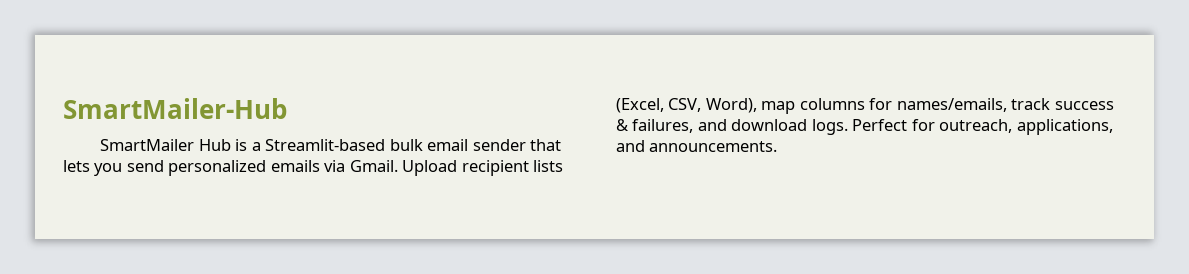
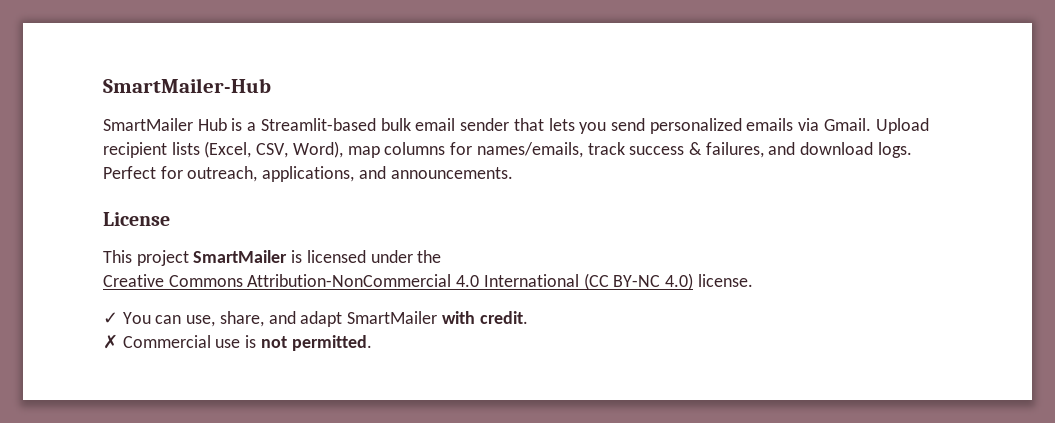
+ License
+ This project SmartMailer is licensed under the
+ Creative Commons Attribution-NonCommercial 4.0 International (CC BY-NC 4.0) license.
+ ✓ You can use, share, and adapt SmartMailer with credit.
+ ✗ Commercial use is not permitted.

